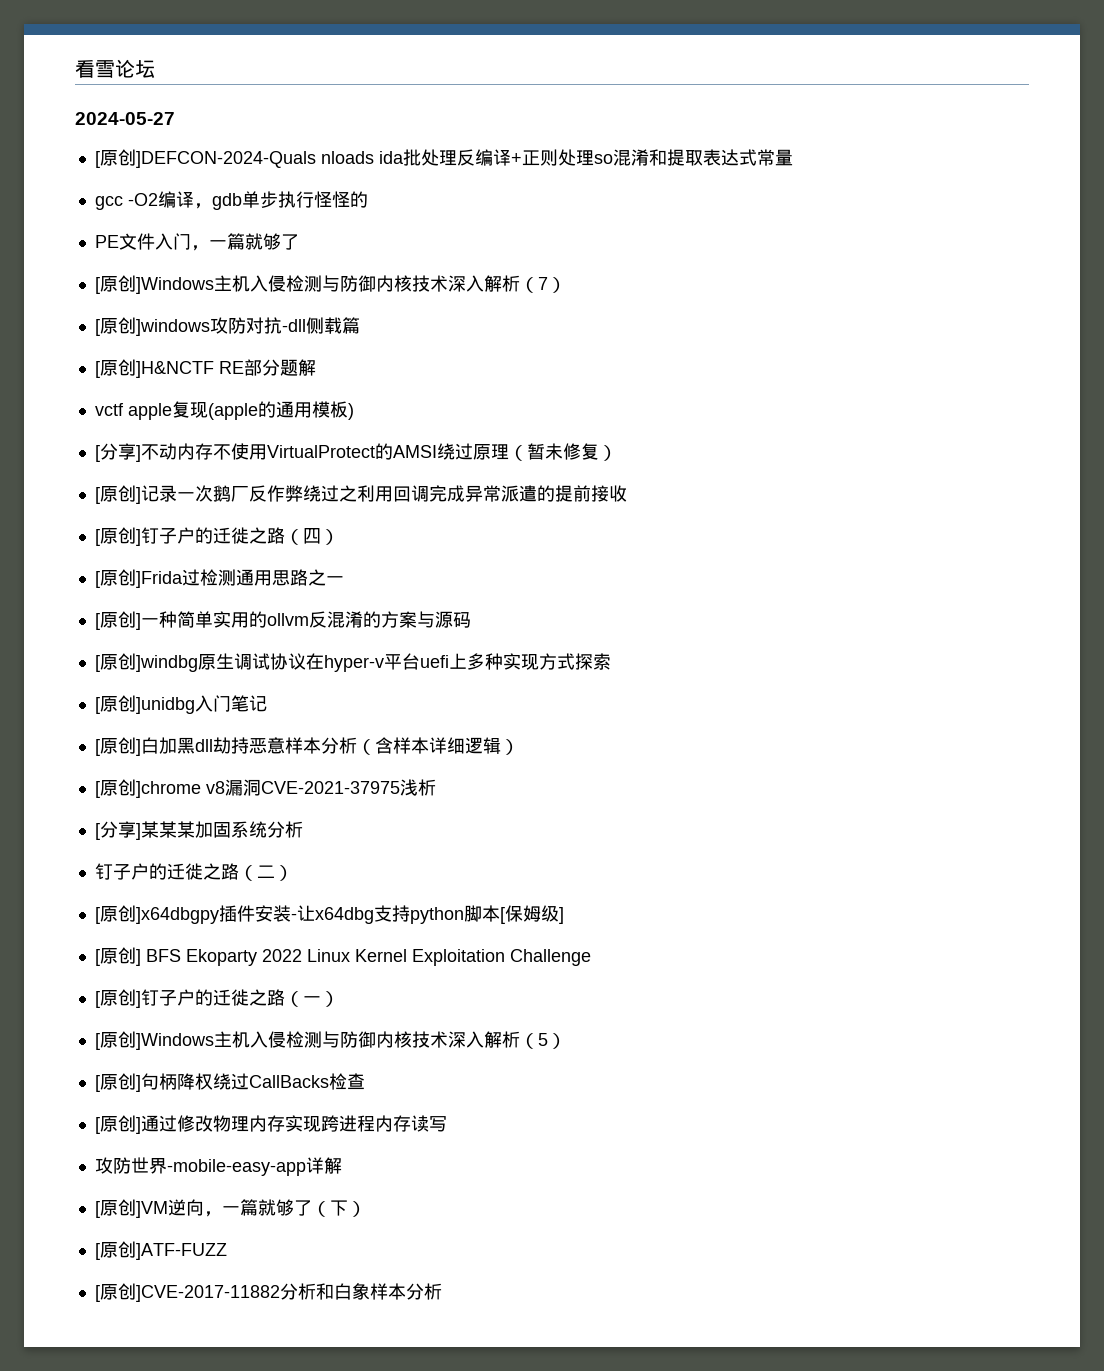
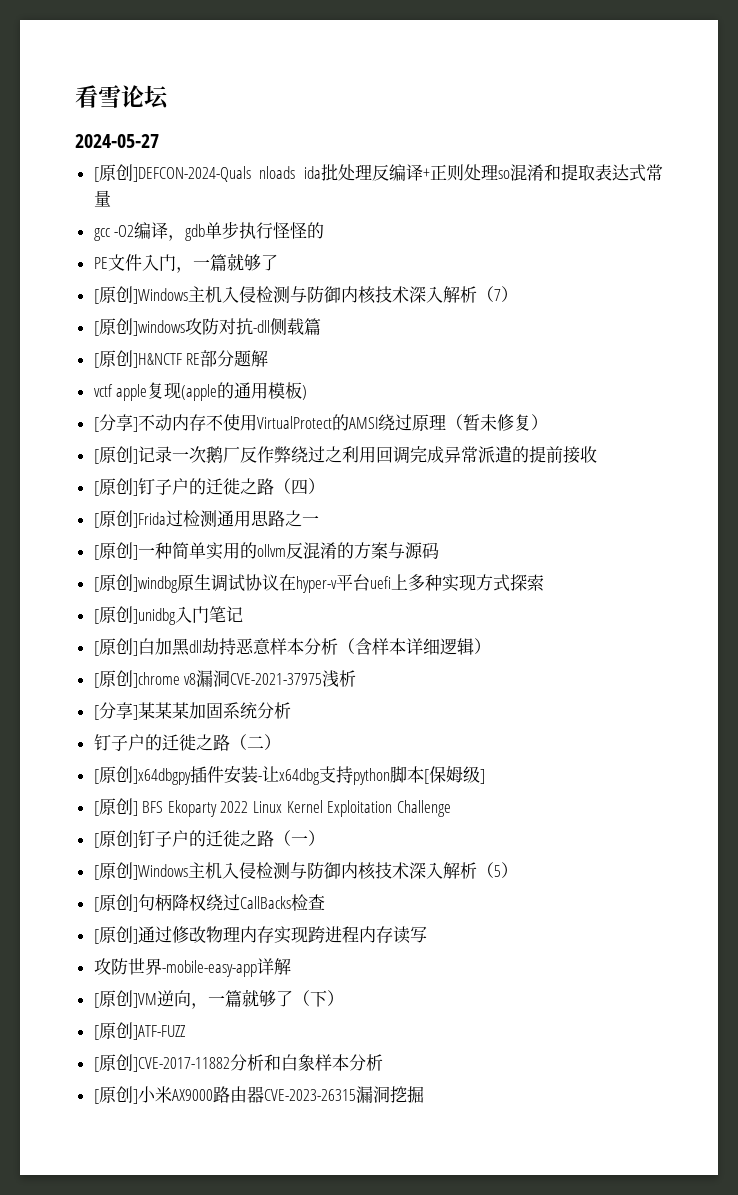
+ [原创]小米AX9000路由器CVE-2023-26315漏洞挖掘

